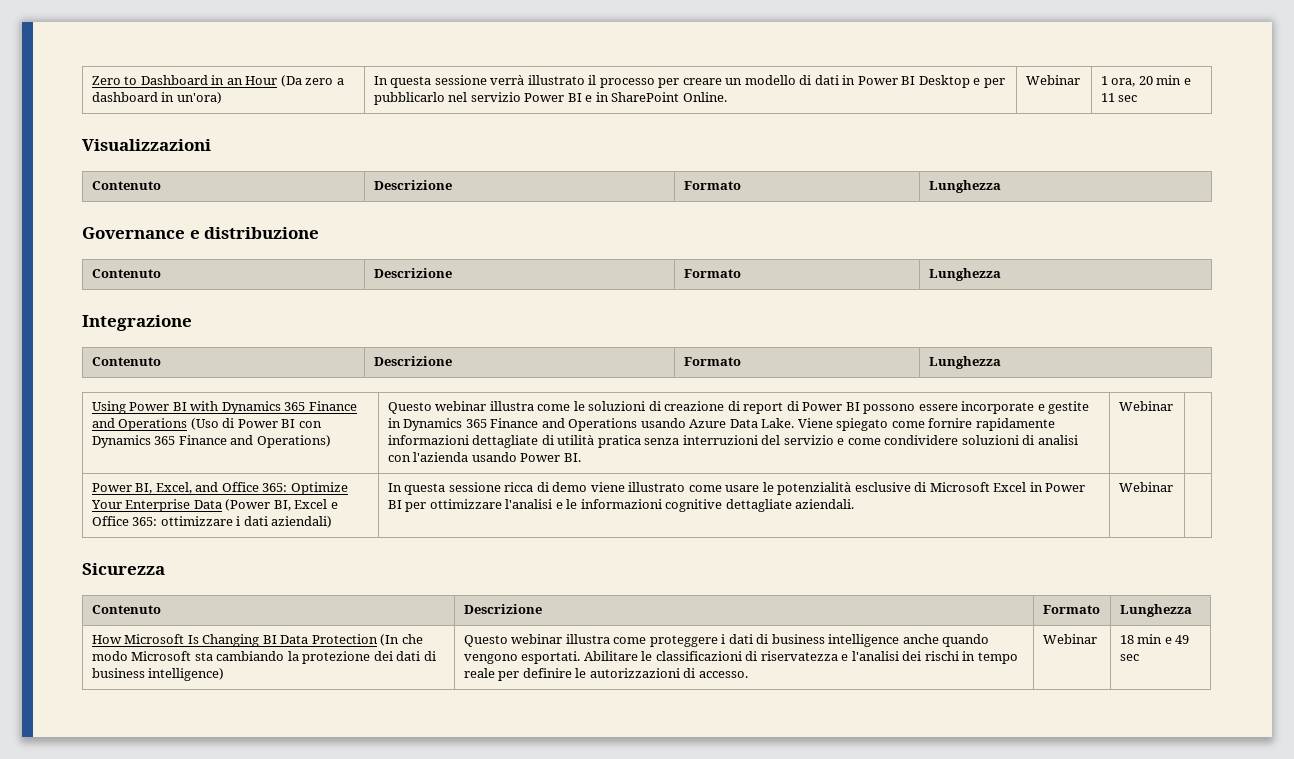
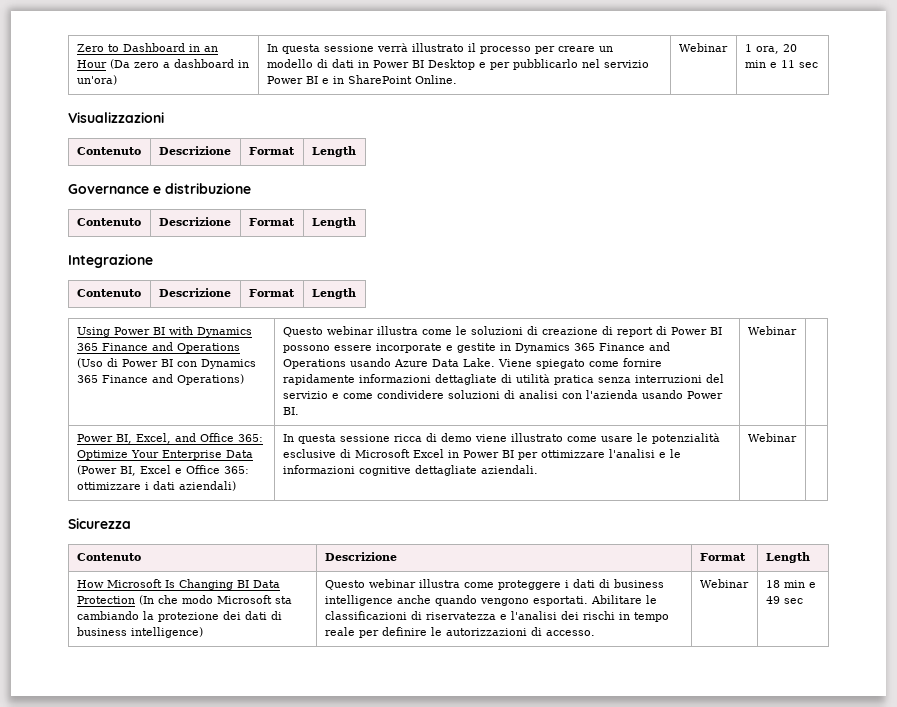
  Visualizzazioni
- Contenuto | Descrizione | Formato | Lunghezza
+ Contenuto | Descrizione | Format | Length
  Governance e distribuzione
- Contenuto | Descrizione | Formato | Lunghezza
+ Contenuto | Descrizione | Format | Length
  Integrazione
- Contenuto | Descrizione | Formato | Lunghezza
+ Contenuto | Descrizione | Format | Length
  Sicurezza
- Contenuto | Descrizione | Formato | Lunghezza
+ Contenuto | Descrizione | Format | Length

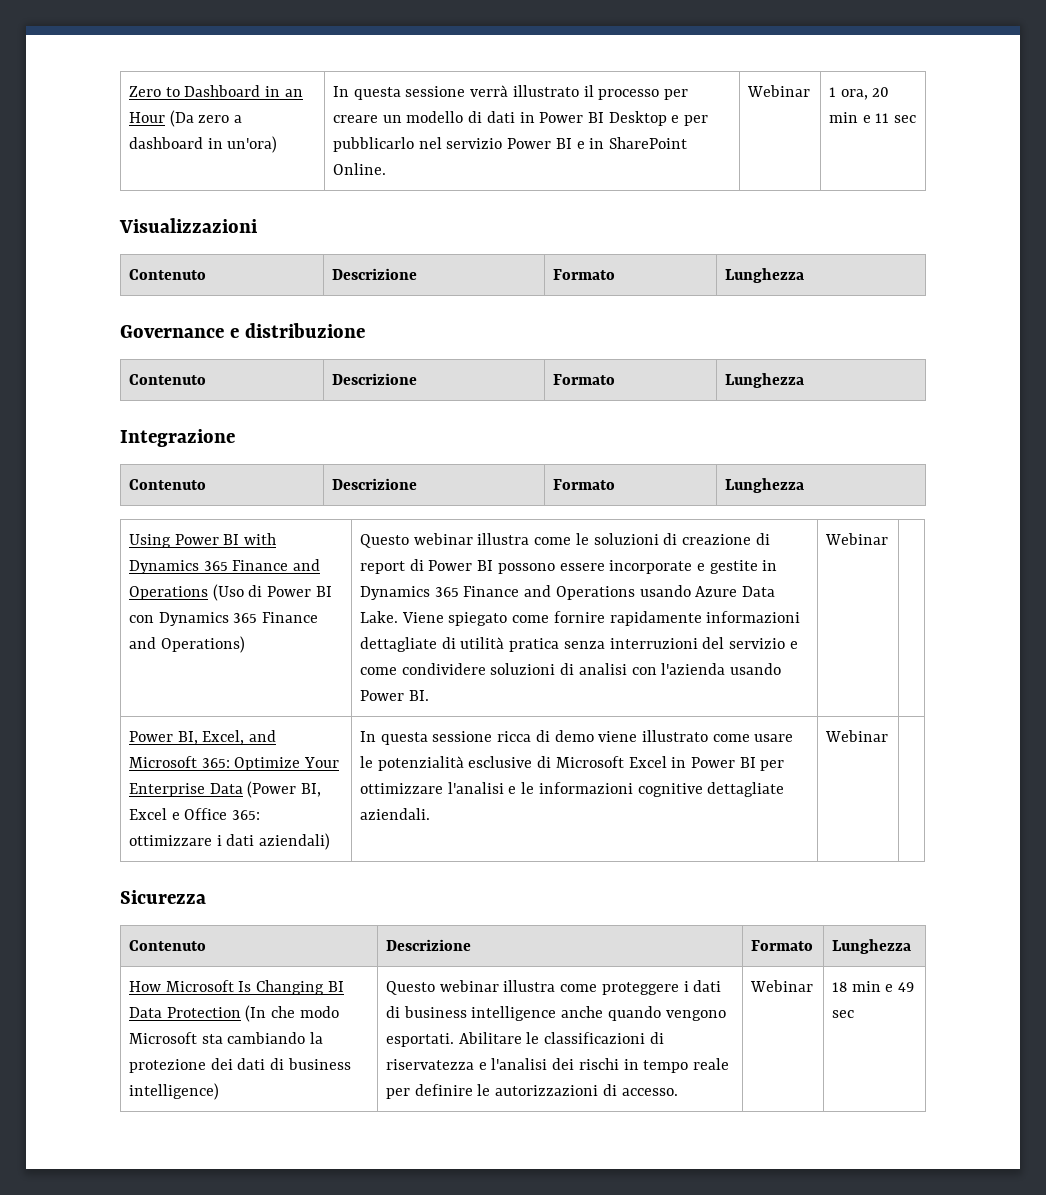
  Visualizzazioni
- Contenuto | Descrizione | Format | Length
+ Contenuto | Descrizione | Formato | Lunghezza
  Governance e distribuzione
- Contenuto | Descrizione | Format | Length
+ Contenuto | Descrizione | Formato | Lunghezza
  Integrazione
- Contenuto | Descrizione | Format | Length
+ Contenuto | Descrizione | Formato | Lunghezza
- Power BI, Excel, and Office 365: Optimize Your Enterprise Data (Power BI, Excel e Office 365: ottimizzare i dati aziendali)
+ Power BI, Excel, and Microsoft 365: Optimize Your Enterprise Data (Power BI, Excel e Office 365: ottimizzare i dati aziendali)
  Sicurezza
- Contenuto | Descrizione | Format | Length
+ Contenuto | Descrizione | Formato | Lunghezza

